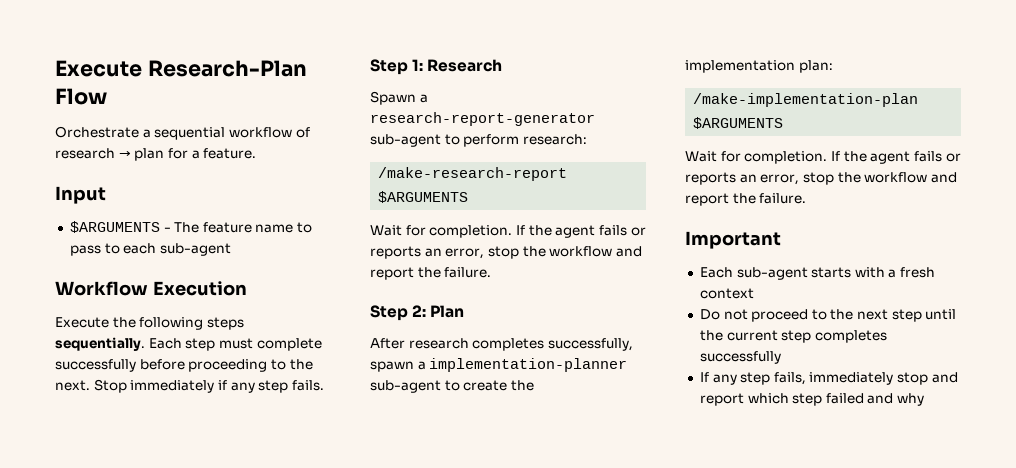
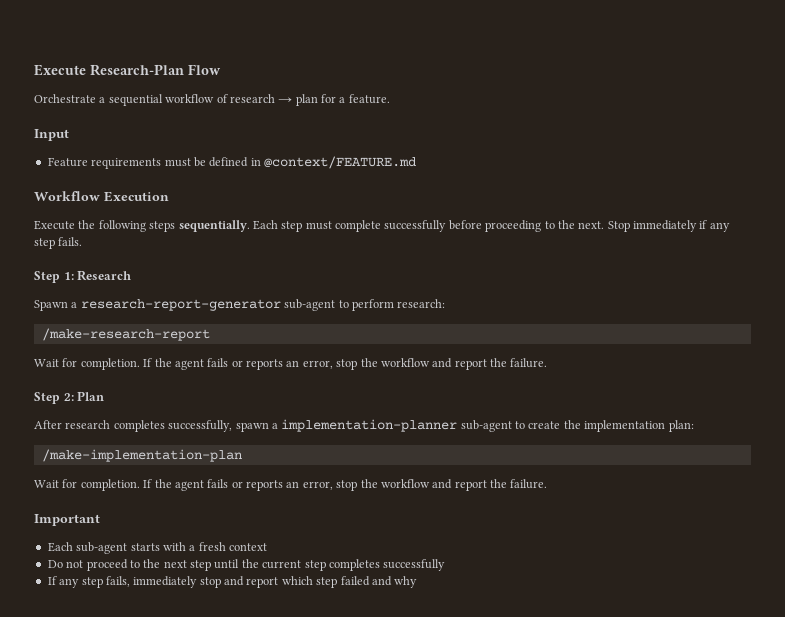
- $ARGUMENTS - The feature name to pass to each sub-agent
+ Feature requirements must be defined in @context/FEATURE.md
- /make-research-report $ARGUMENTS
+ /make-research-report
- /make-implementation-plan $ARGUMENTS
+ /make-implementation-plan

